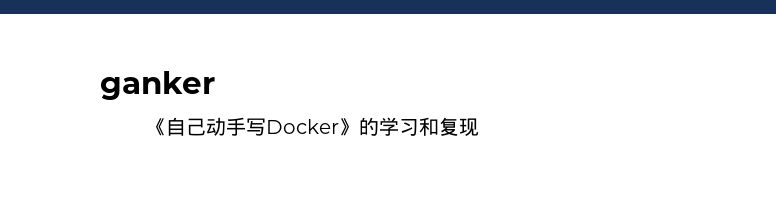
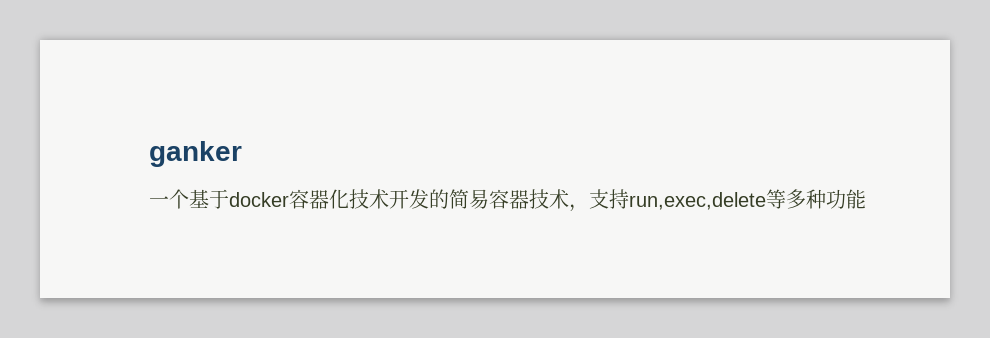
- 《自己动手写Docker》的学习和复现
+ 一个基于docker容器化技术开发的简易容器技术，支持run,exec,delete等多种功能

